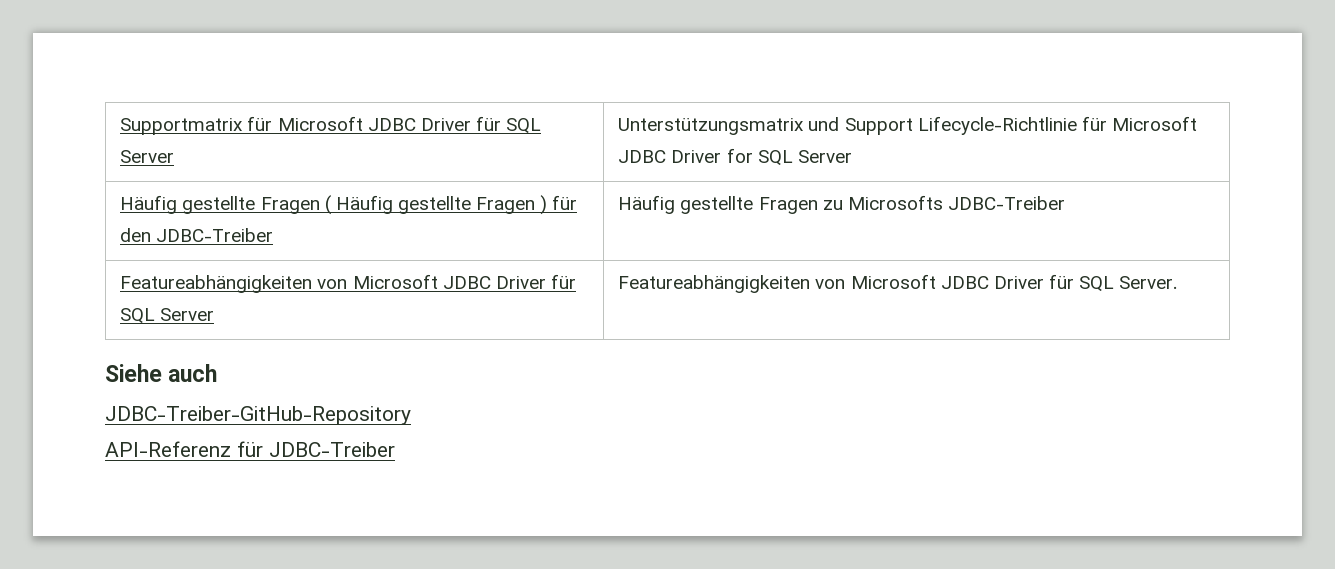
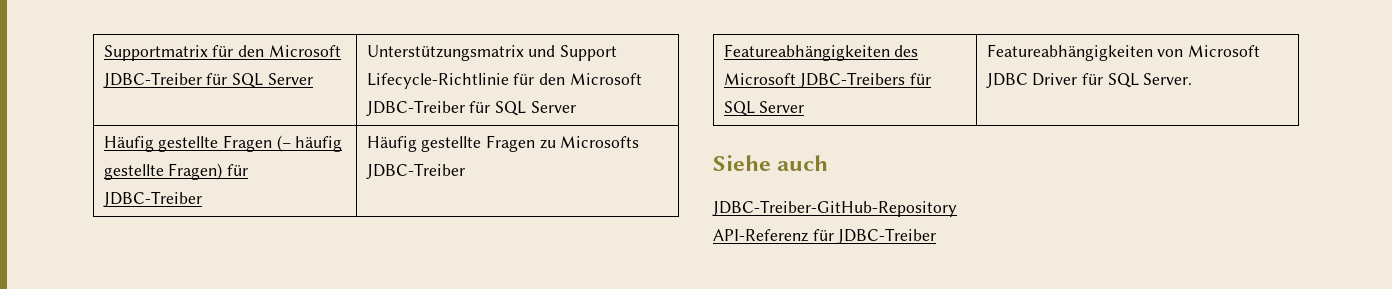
- Supportmatrix für Microsoft JDBC Driver für SQL Server | Unterstützungsmatrix und Support Lifecycle-Richtlinie für Microsoft JDBC Driver for SQL Server
+ Supportmatrix für den Microsoft JDBC-Treiber für SQL Server | Unterstützungsmatrix und Support Lifecycle-Richtlinie für den Microsoft JDBC-Treiber für SQL Server
- Häufig gestellte Fragen ( Häufig gestellte Fragen ) für den JDBC-Treiber | Häufig gestellte Fragen zu Microsofts JDBC-Treiber
+ Häufig gestellte Fragen (– häufig gestellte Fragen) für JDBC-Treiber | Häufig gestellte Fragen zu Microsofts JDBC-Treiber
- Featureabhängigkeiten von Microsoft JDBC Driver für SQL Server | Featureabhängigkeiten von Microsoft JDBC Driver für SQL Server.
+ Featureabhängigkeiten des Microsoft JDBC-Treibers für SQL Server | Featureabhängigkeiten von Microsoft JDBC Driver für SQL Server.

